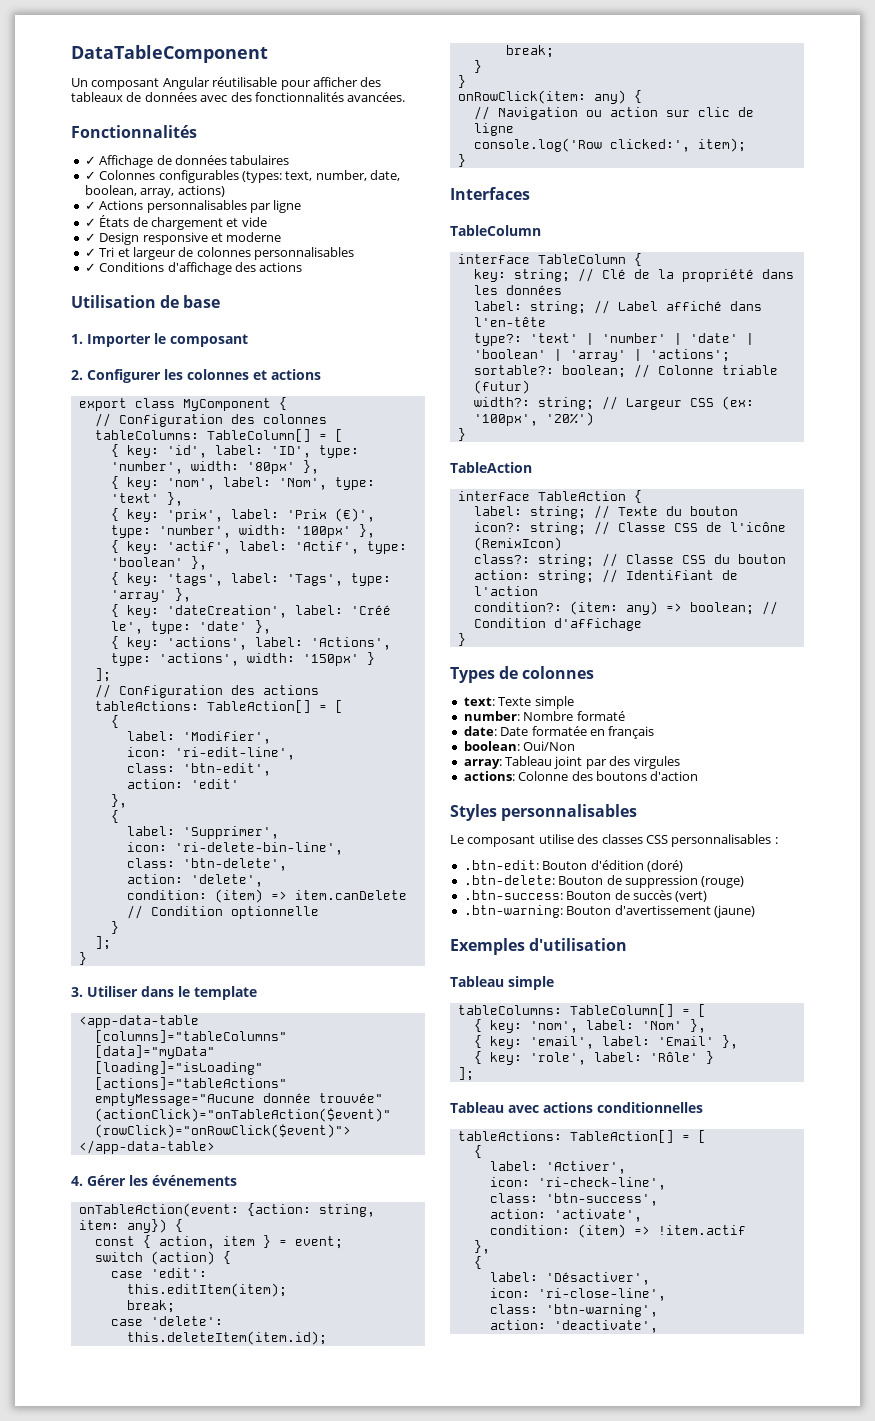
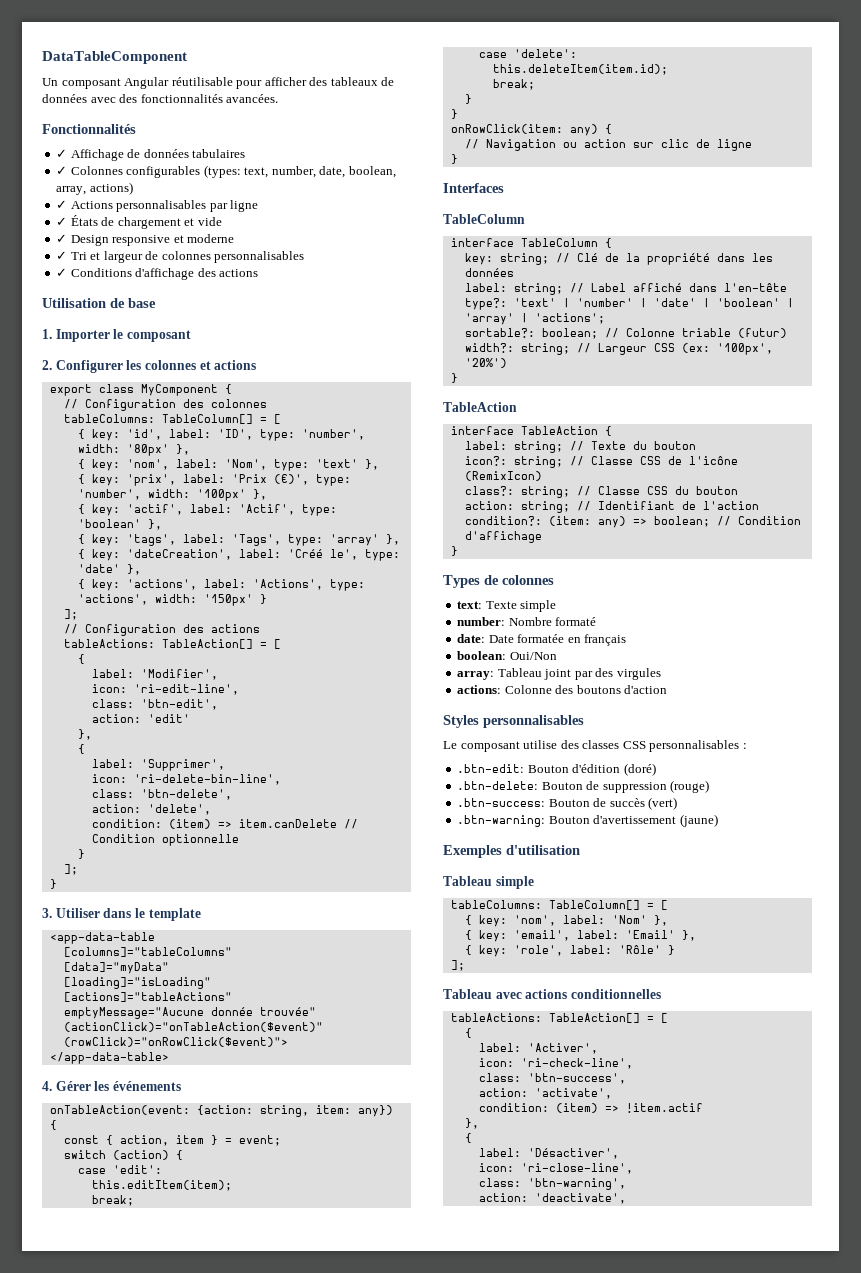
- console.log('Row clicked:', item);

